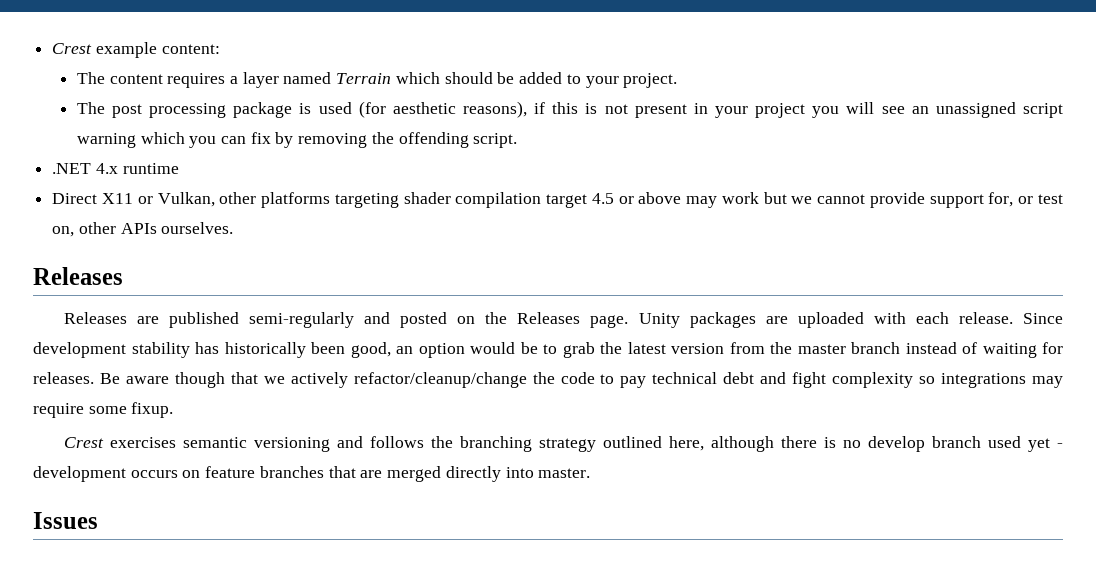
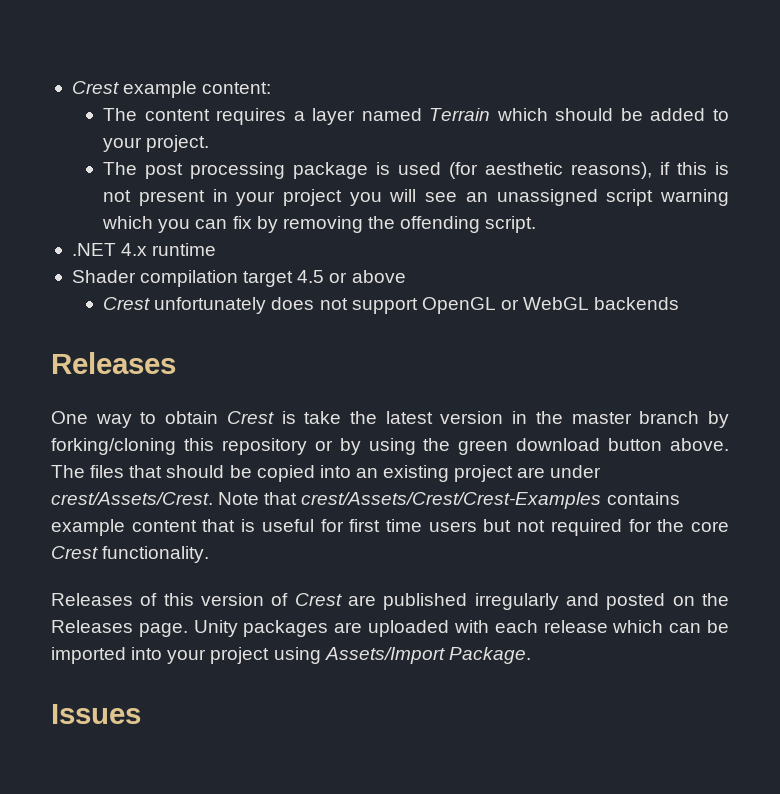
- Direct X11 or Vulkan, other platforms targeting shader compilation target 4.5 or above may work but we cannot provide support for, or test on, other APIs ourselves.
+ Shader compilation target 4.5 or above
+ Crest unfortunately does not support OpenGL or WebGL backends
  Releases
- Releases are published semi-regularly and posted on the Releases page.
+ One way to obtain Crest is take the latest version in the master branch by forking/cloning this repository or by using the green download button above. The files that should be copied into an existing project are under crest/Assets/Crest. Note that crest/Assets/Crest/Crest-Examples contains example content that is useful for first time users but not required for the core Crest functionality.
+ Releases of this version of Crest are published irregularly and posted on the Releases page.
- Unity packages are uploaded with each release. Since development stability has historically been good, an option would be to grab the latest version from the master branch instead of waiting for releases. Be aware though that we actively refactor/cleanup/change the code to pay technical debt and fight complexity so integrations may require some fixup.
- Crest exercises semantic versioning and follows the branching strategy outlined here, although there is no develop branch used yet - development occurs on feature branches that are merged directly into master.
+ Unity packages are uploaded with each release which can be imported into your project using Assets/Import Package.

